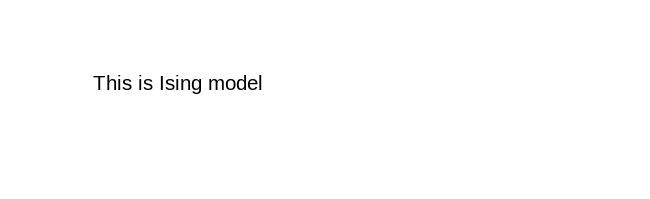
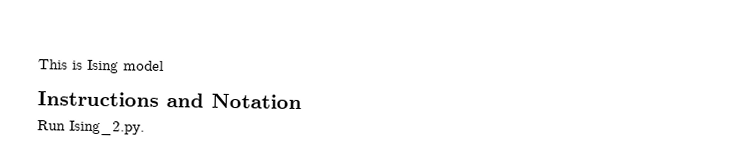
+ Instructions and Notation
+ Run Ising_2.py.

